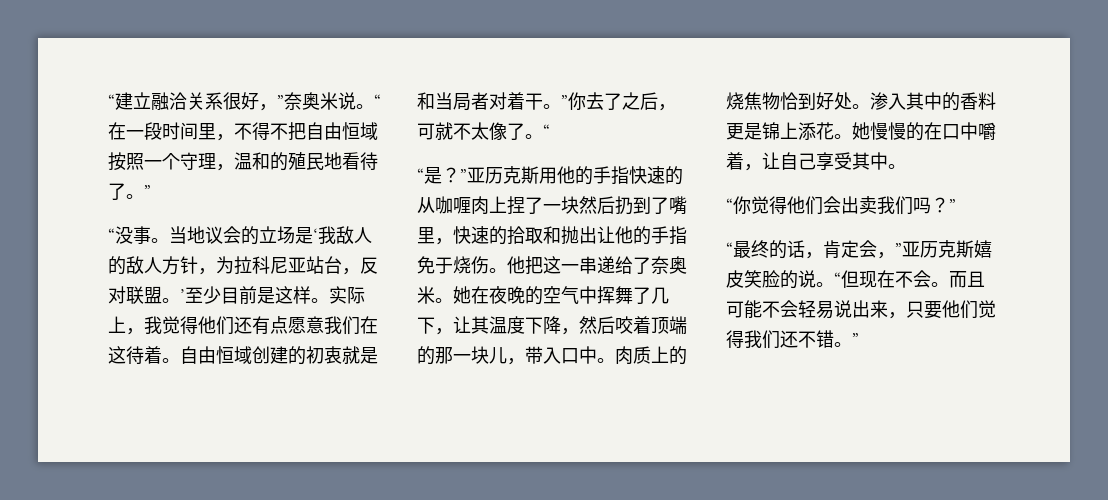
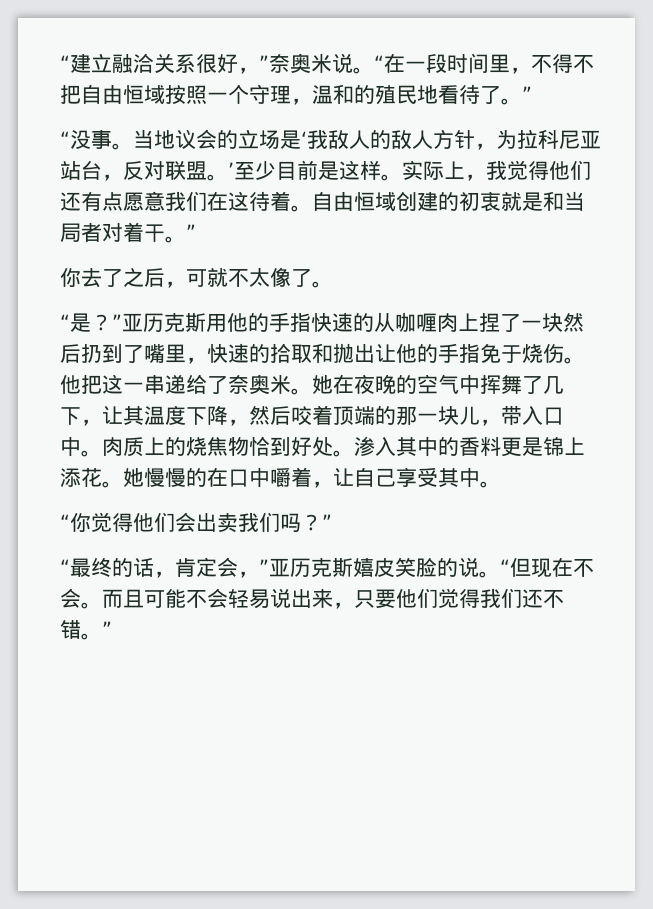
- 自由恒域创建的初衷就是和当局者对着干。”你去了之后，可就不太像了。“
+ 自由恒域创建的初衷就是和当局者对着干。”
+ 你去了之后，可就不太像了。

